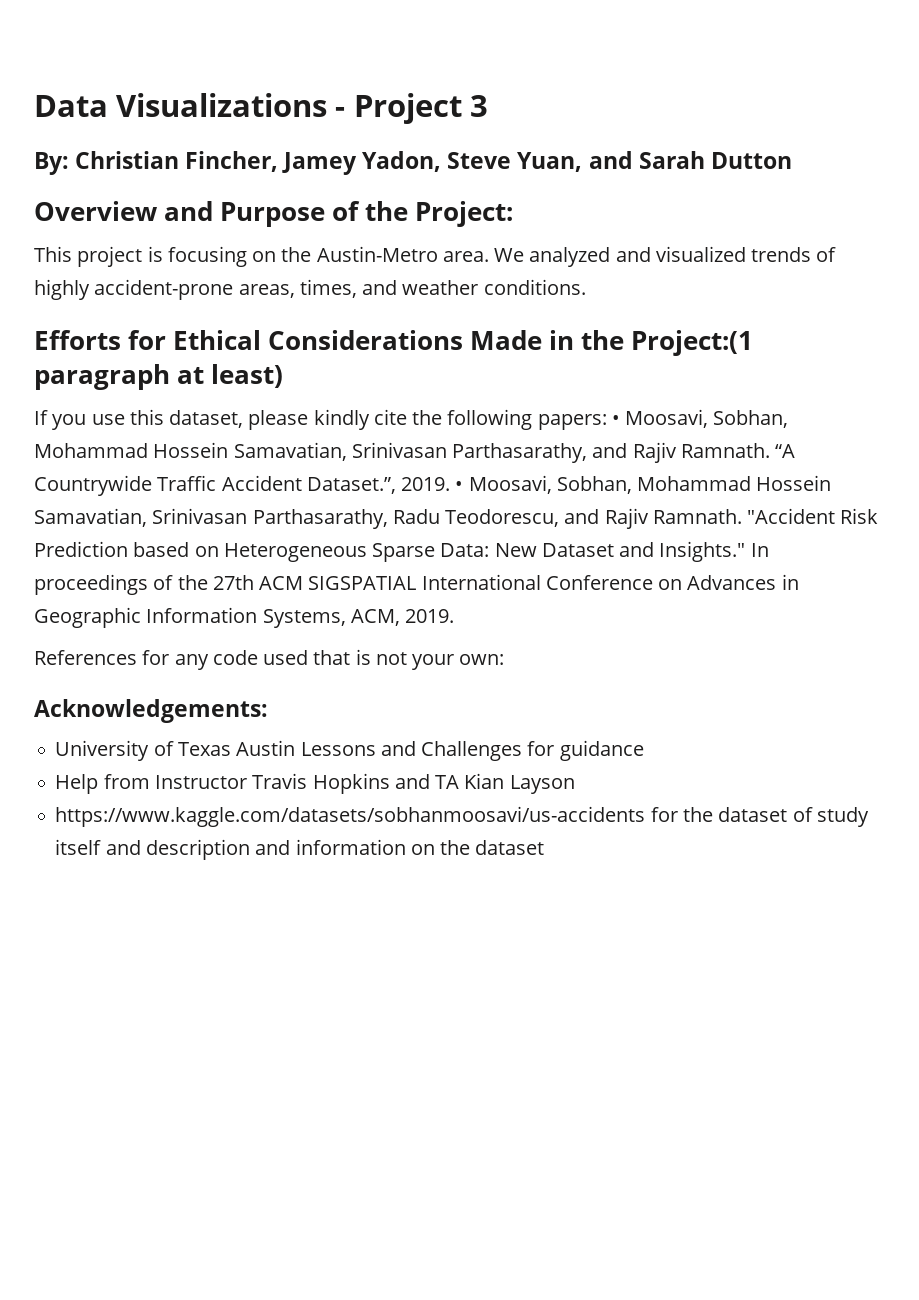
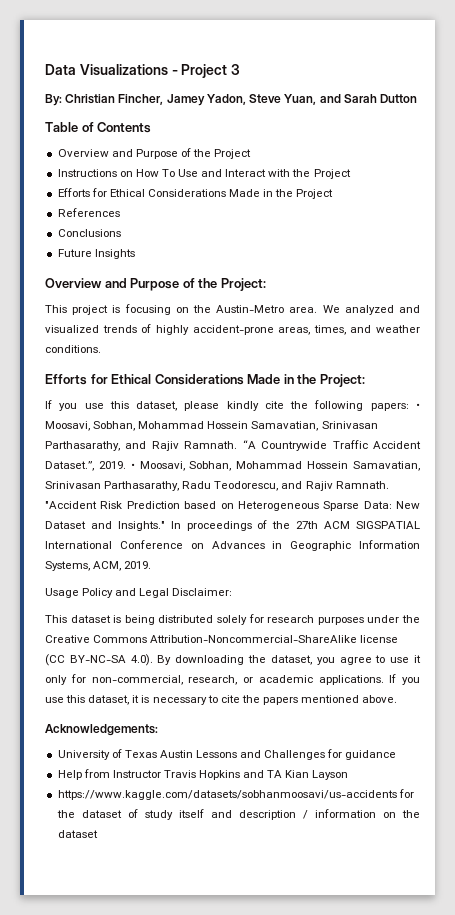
+ Table of Contents
+ Overview and Purpose of the Project
+ Instructions on How To Use and Interact with the Project
+ Efforts for Ethical Considerations Made in the Project
+ References
+ Conclusions
+ Future Insights
- Efforts for Ethical Considerations Made in the Project:(1 paragraph at least)
+ Efforts for Ethical Considerations Made in the Project:
- References for any code used that is not your own:
+ Usage Policy and Legal Disclaimer:
+ This dataset is being distributed solely for research purposes under the Creative Commons Attribution-Noncommercial-ShareAlike license (CC BY-NC-SA 4.0). By downloading the dataset, you agree to use it only for non-commercial, research, or academic applications. If you use this dataset, it is necessary to cite the papers mentioned above.
- https://www.kaggle.com/datasets/sobhanmoosavi/us-accidents for the dataset of study itself and description and information on the dataset
+ https://www.kaggle.com/datasets/sobhanmoosavi/us-accidents for the dataset of study itself and description / information on the dataset

